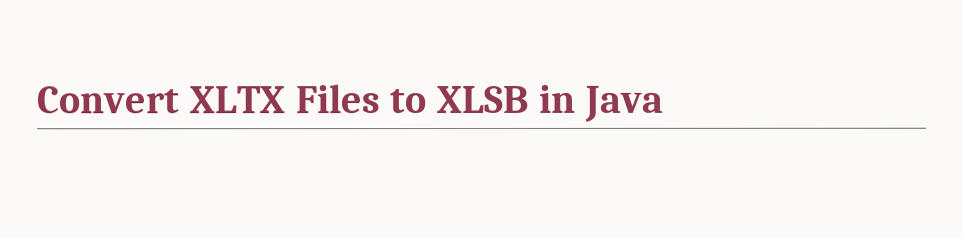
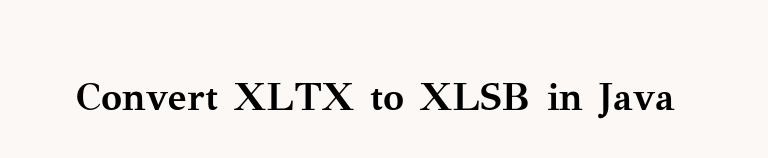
- Convert XLTX Files to XLSB in Java
+ Convert XLTX to XLSB in Java

